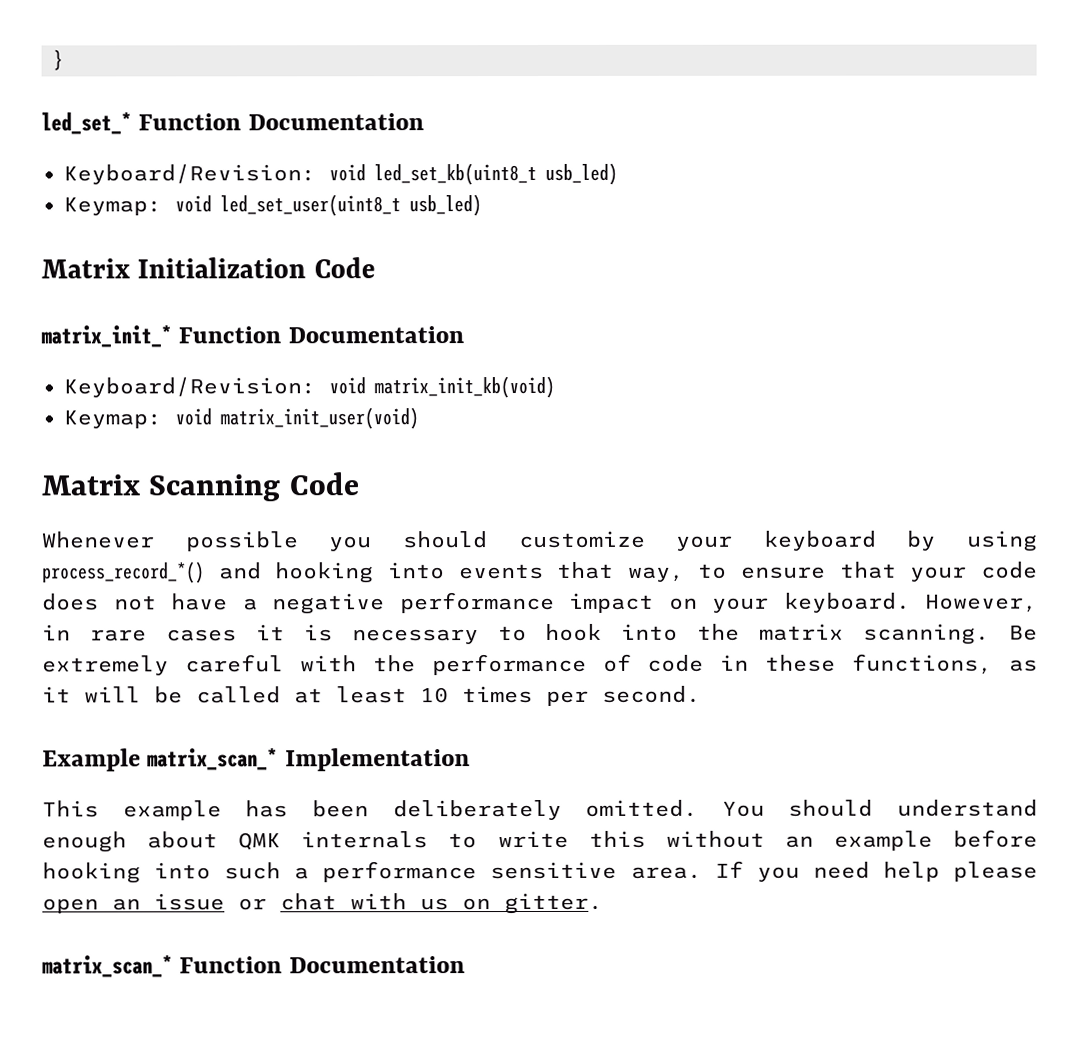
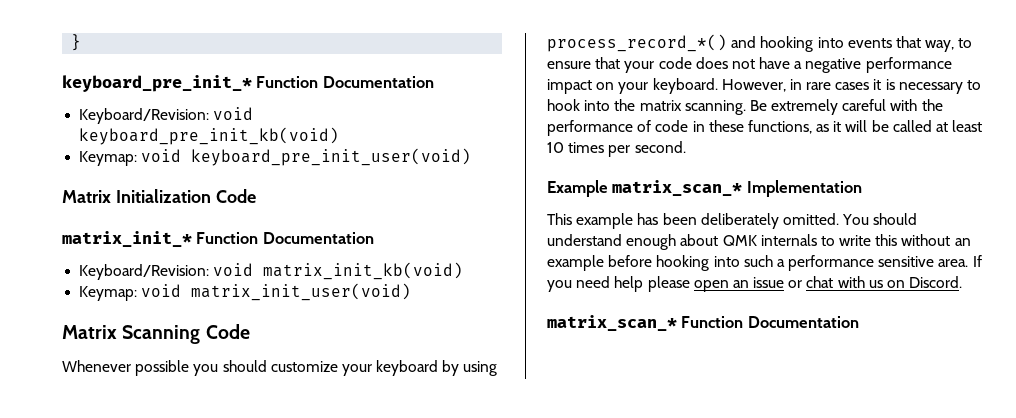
- led_set_* Function Documentation
- Keyboard/Revision: void led_set_kb(uint8_t usb_led)
- Keymap: void led_set_user(uint8_t usb_led)
+ keyboard_pre_init_* Function Documentation
+ Keyboard/Revision: void keyboard_pre_init_kb(void)
+ Keymap: void keyboard_pre_init_user(void)
- If you need help please open an issue or chat with us on gitter.
+ If you need help please open an issue or chat with us on Discord.

